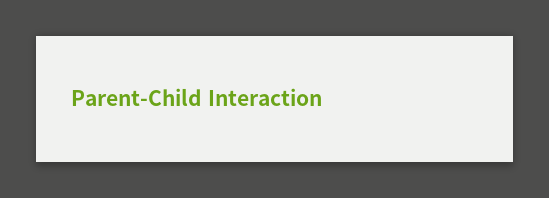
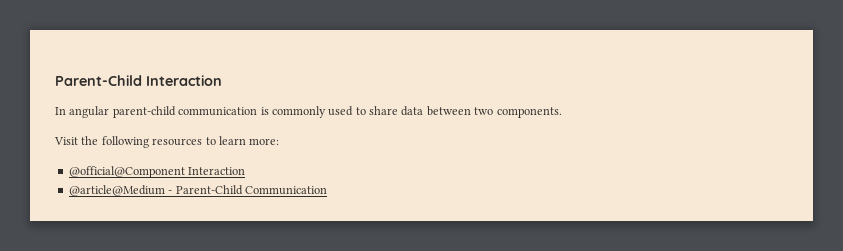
+ In angular parent-child communication is commonly used to share data between two components.
+ Visit the following resources to learn more:
+ @official@Component Interaction
+ @article@Medium - Parent-Child Communication

